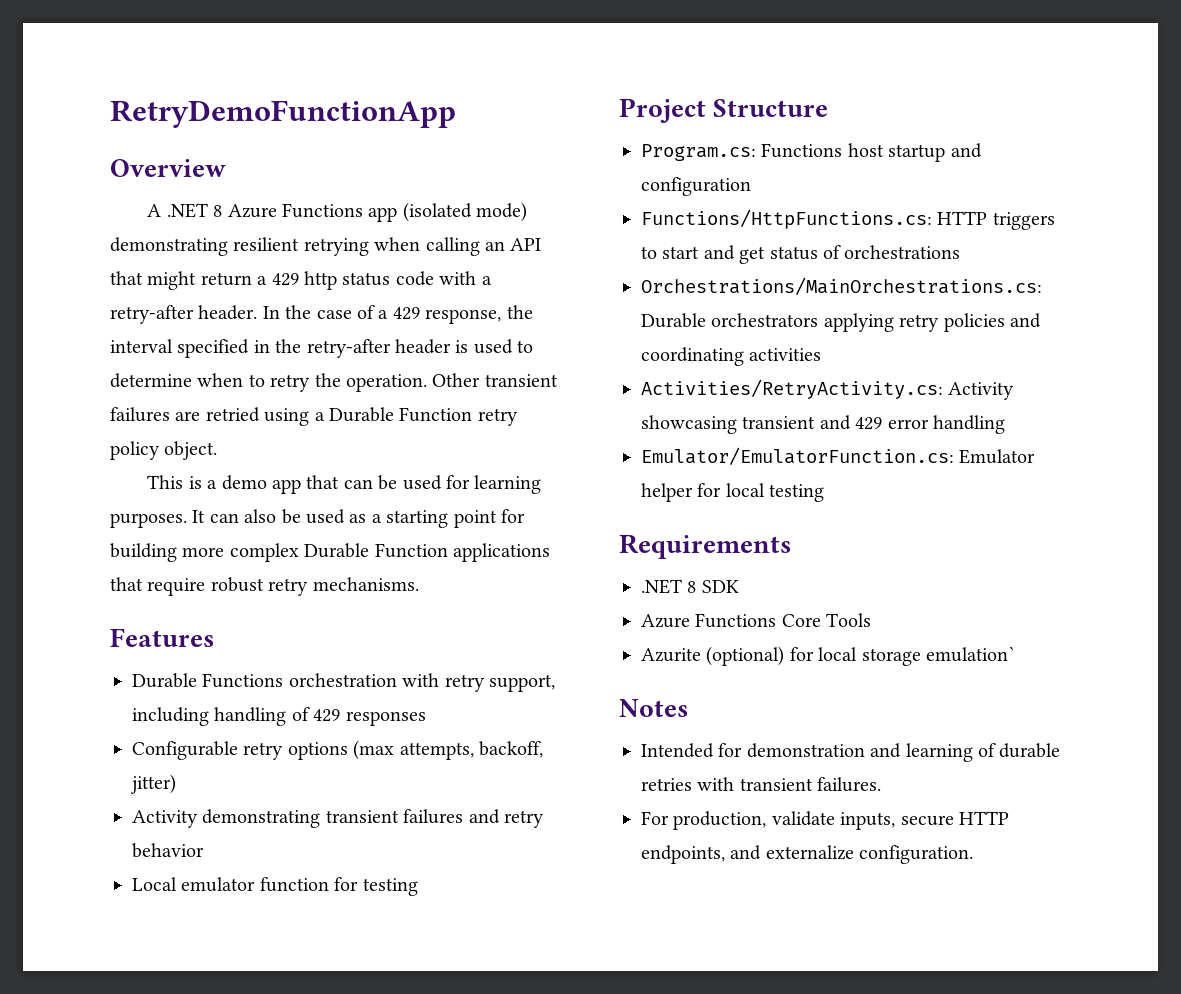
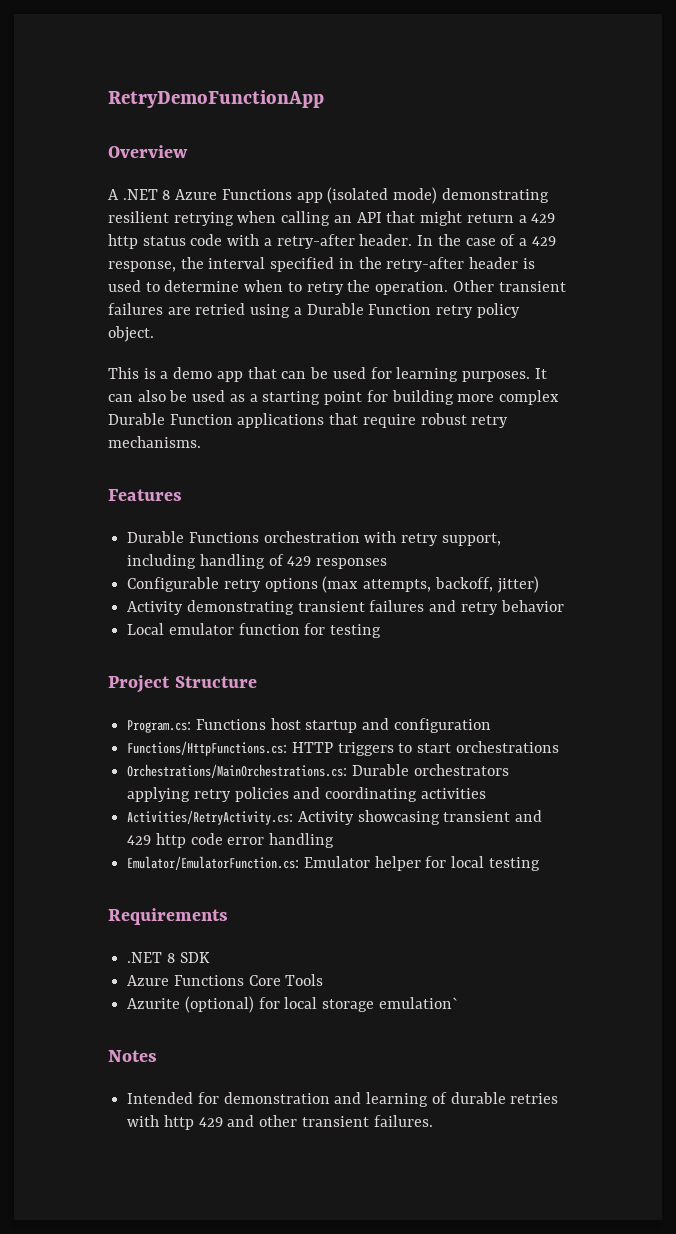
- Functions/HttpFunctions.cs: HTTP triggers to start and get status of orchestrations
+ Functions/HttpFunctions.cs: HTTP triggers to start orchestrations
- Activities/RetryActivity.cs: Activity showcasing transient and 429 error handling
+ Activities/RetryActivity.cs: Activity showcasing transient and 429 http code error handling
- Intended for demonstration and learning of durable retries with transient failures.
- For production, validate inputs, secure HTTP endpoints, and externalize configuration.
+ Intended for demonstration and learning of durable retries with http 429 and other transient failures.

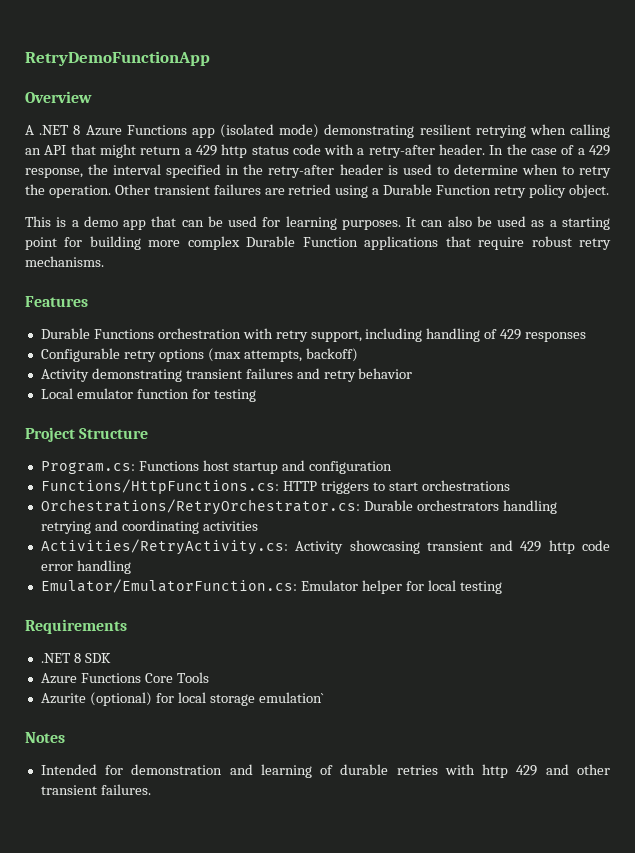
- Configurable retry options (max attempts, backoff, jitter)
+ Configurable retry options (max attempts, backoff)
- Orchestrations/MainOrchestrations.cs: Durable orchestrators applying retry policies and coordinating activities
+ Orchestrations/RetryOrchestrator.cs: Durable orchestrators handling retrying and coordinating activities

